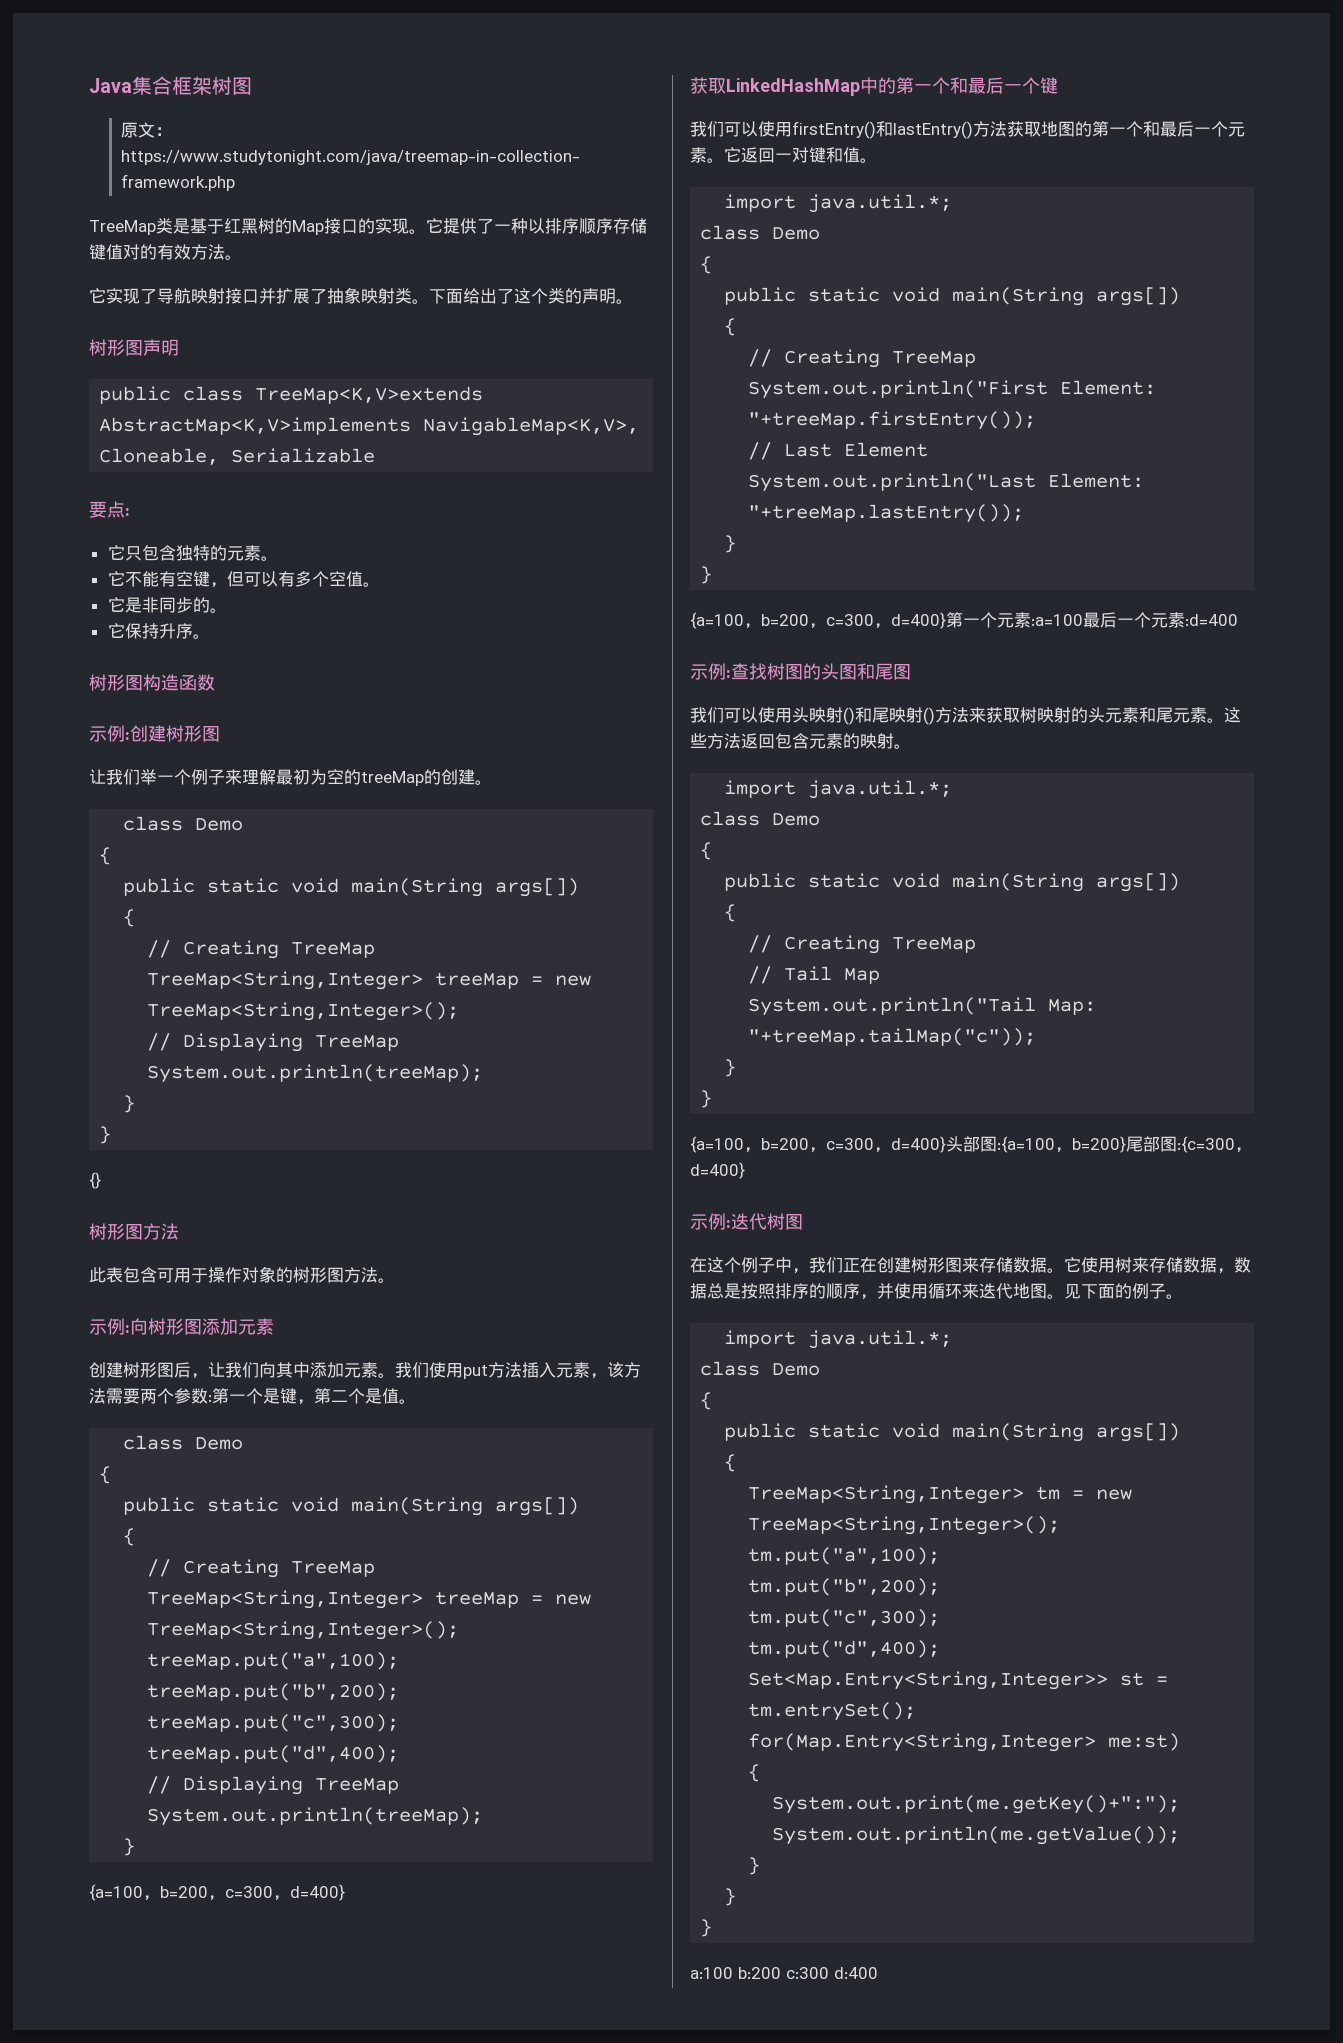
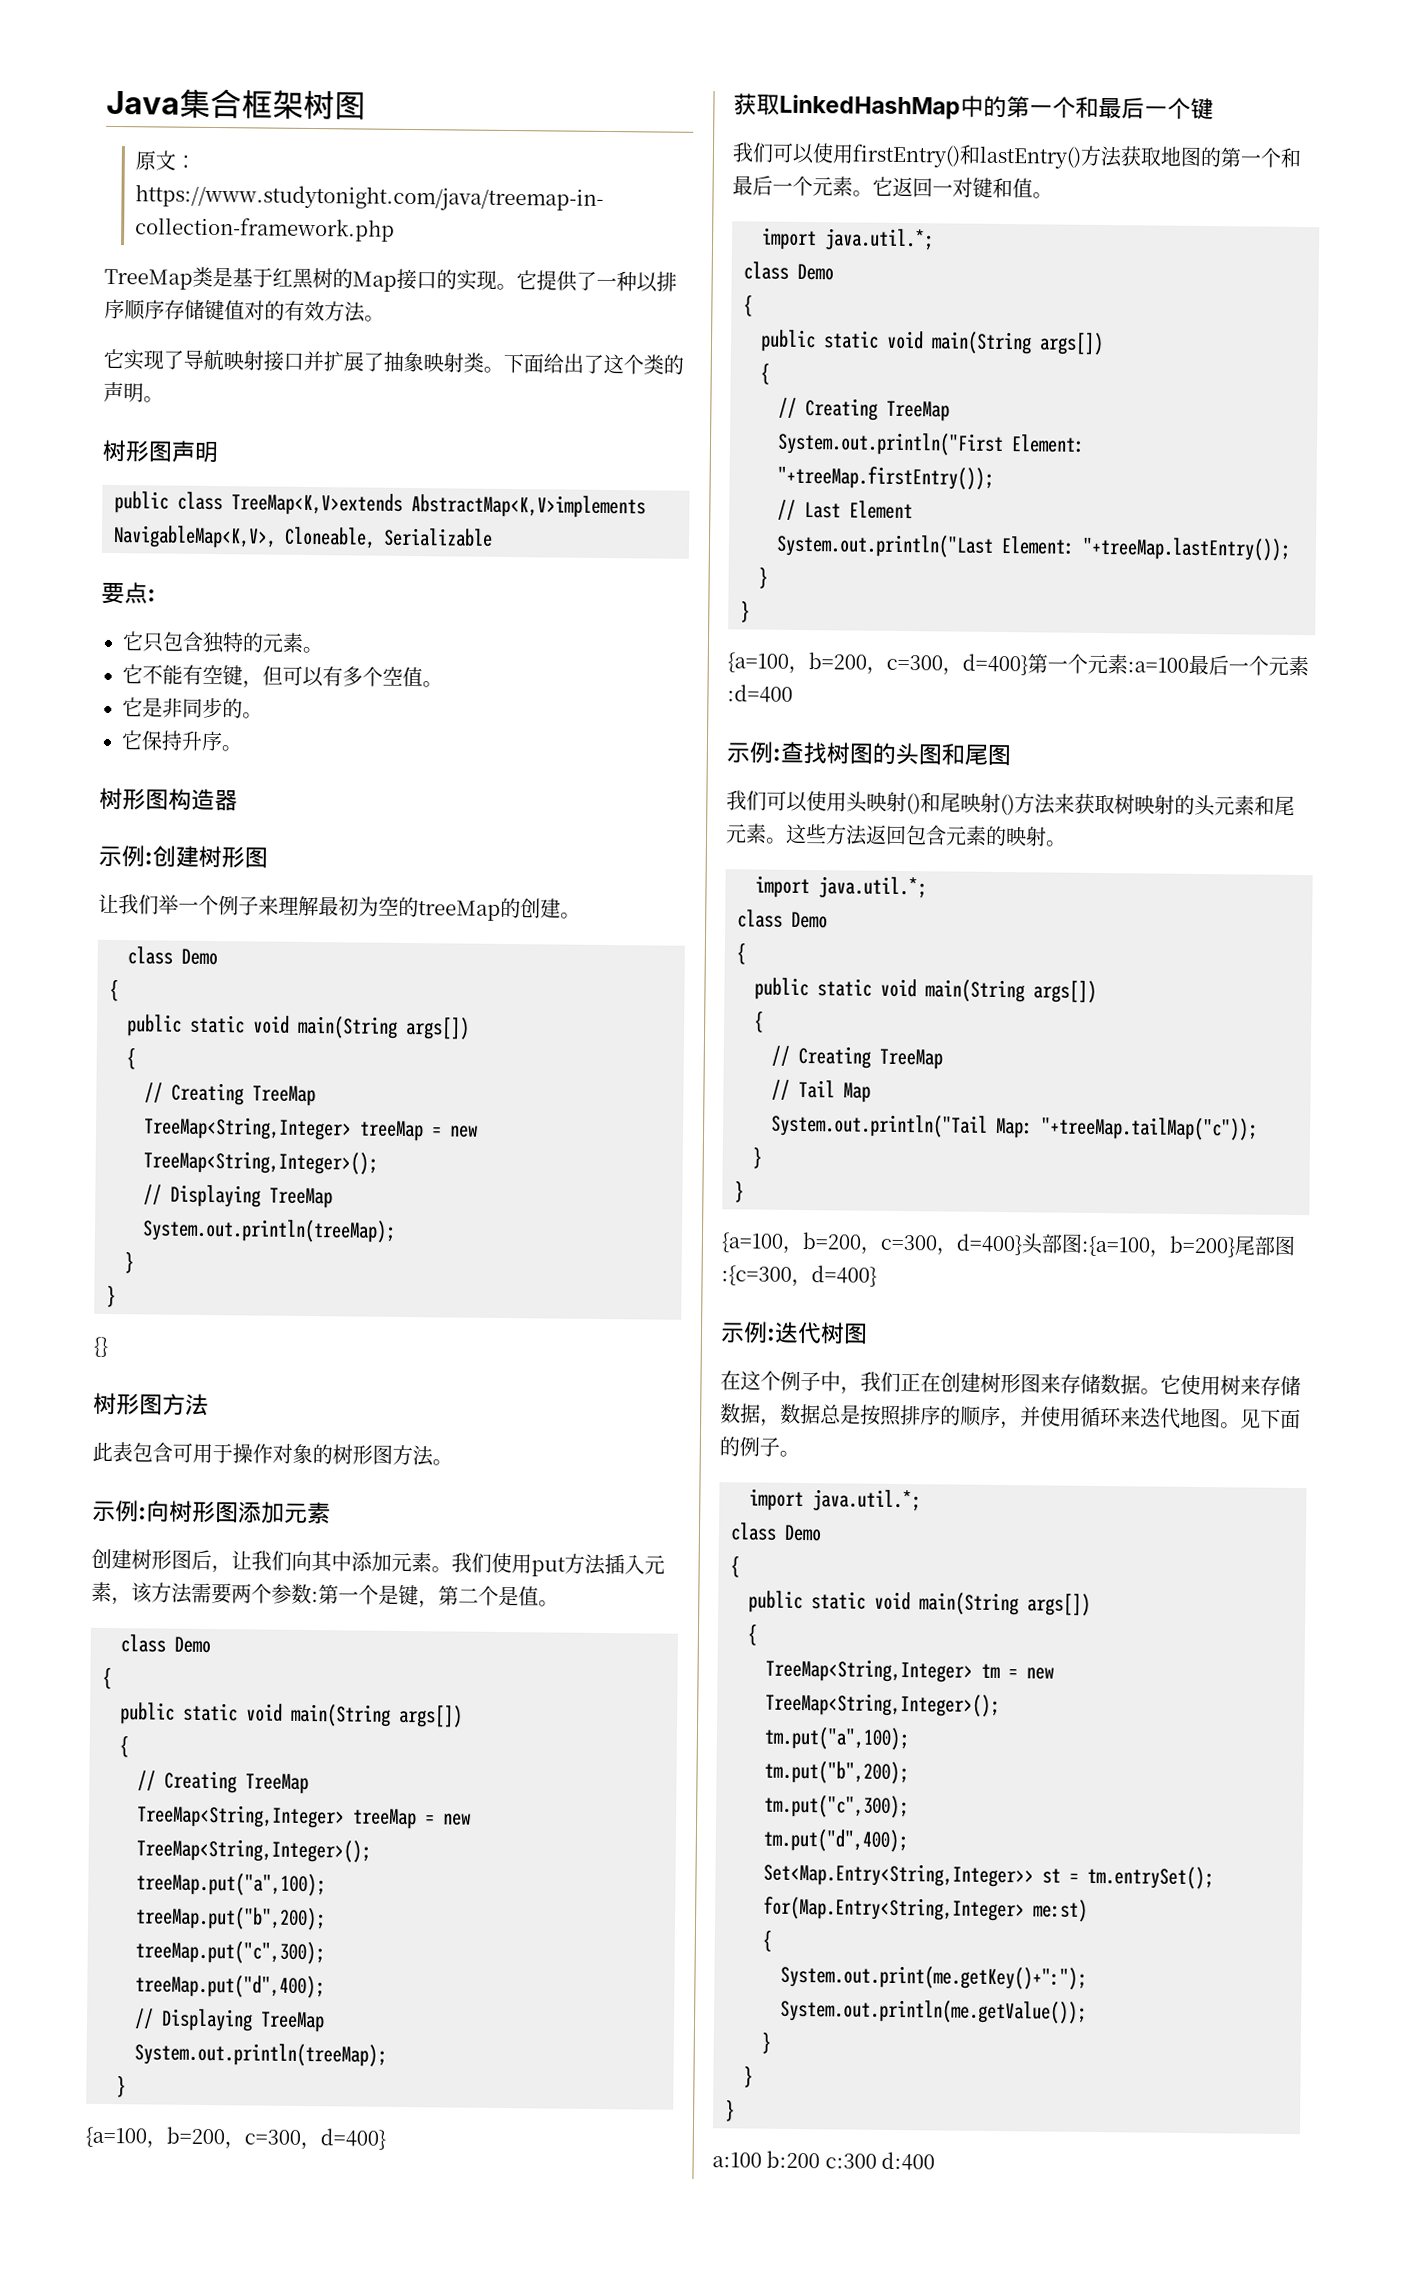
- 树形图构造函数
+ 树形图构造器

